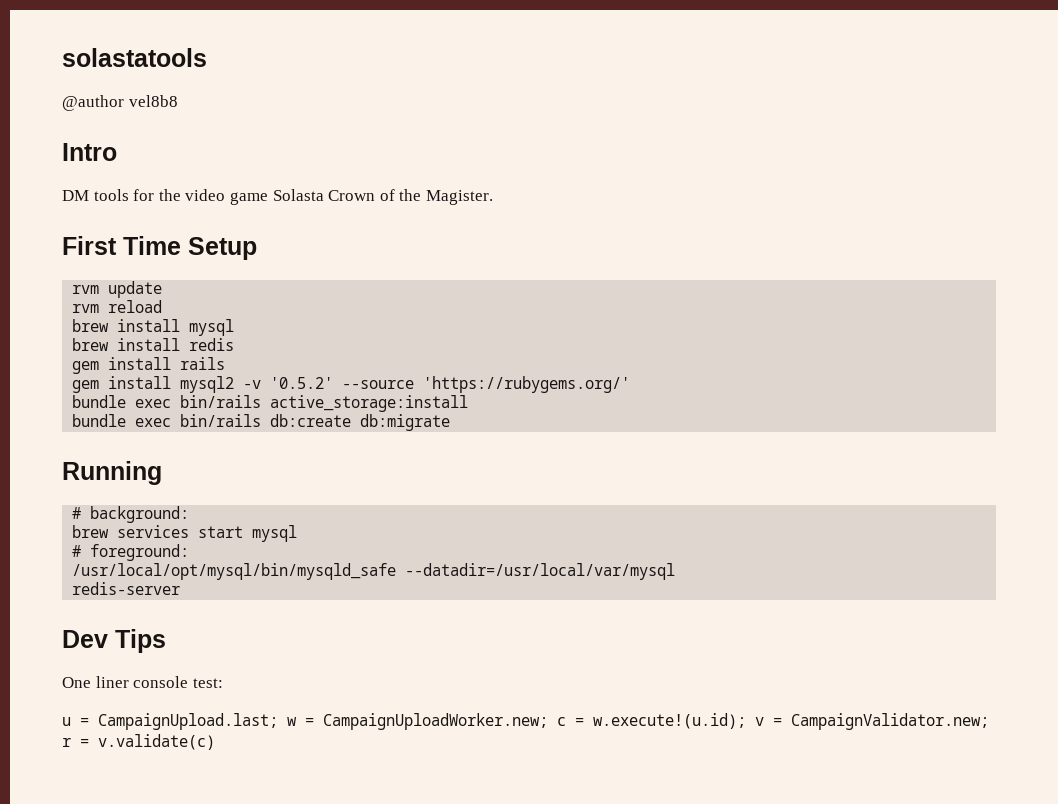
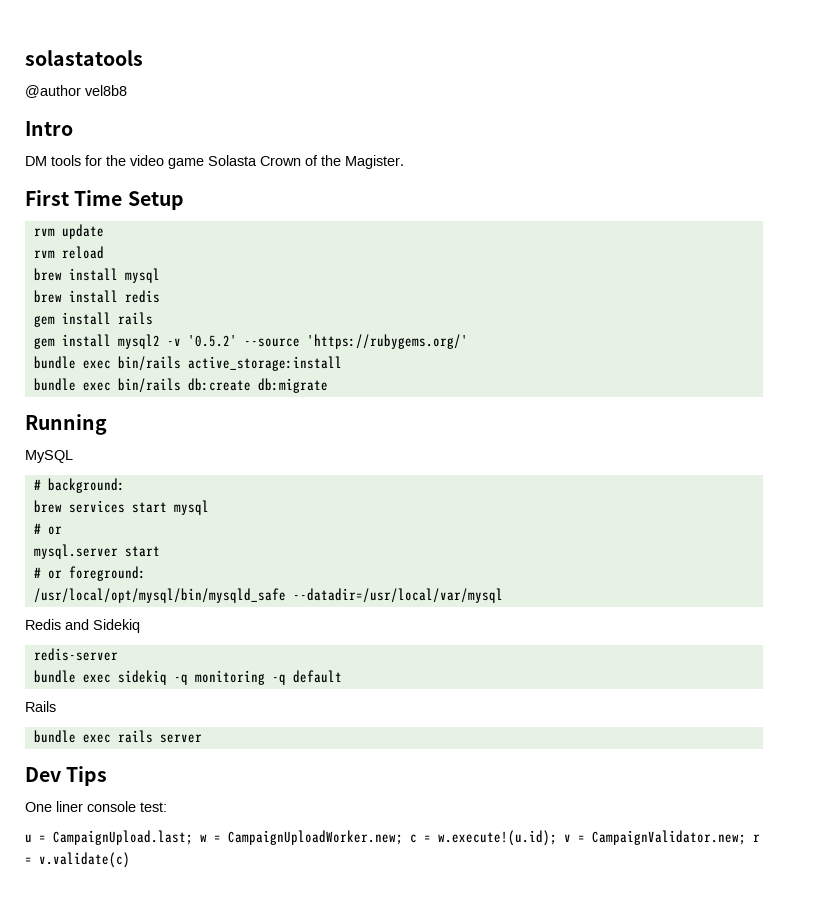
+ MySQL
  brew services start mysql
- # foreground:
+ # or
+ mysql.server start
+ # or foreground:
  /usr/local/opt/mysql/bin/mysqld_safe --datadir=/usr/local/var/mysql
+ Redis and Sidekiq
  redis-server
+ bundle exec sidekiq -q monitoring -q default
+ Rails
+ bundle exec rails server

